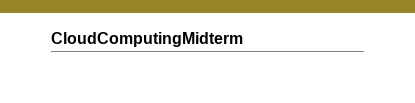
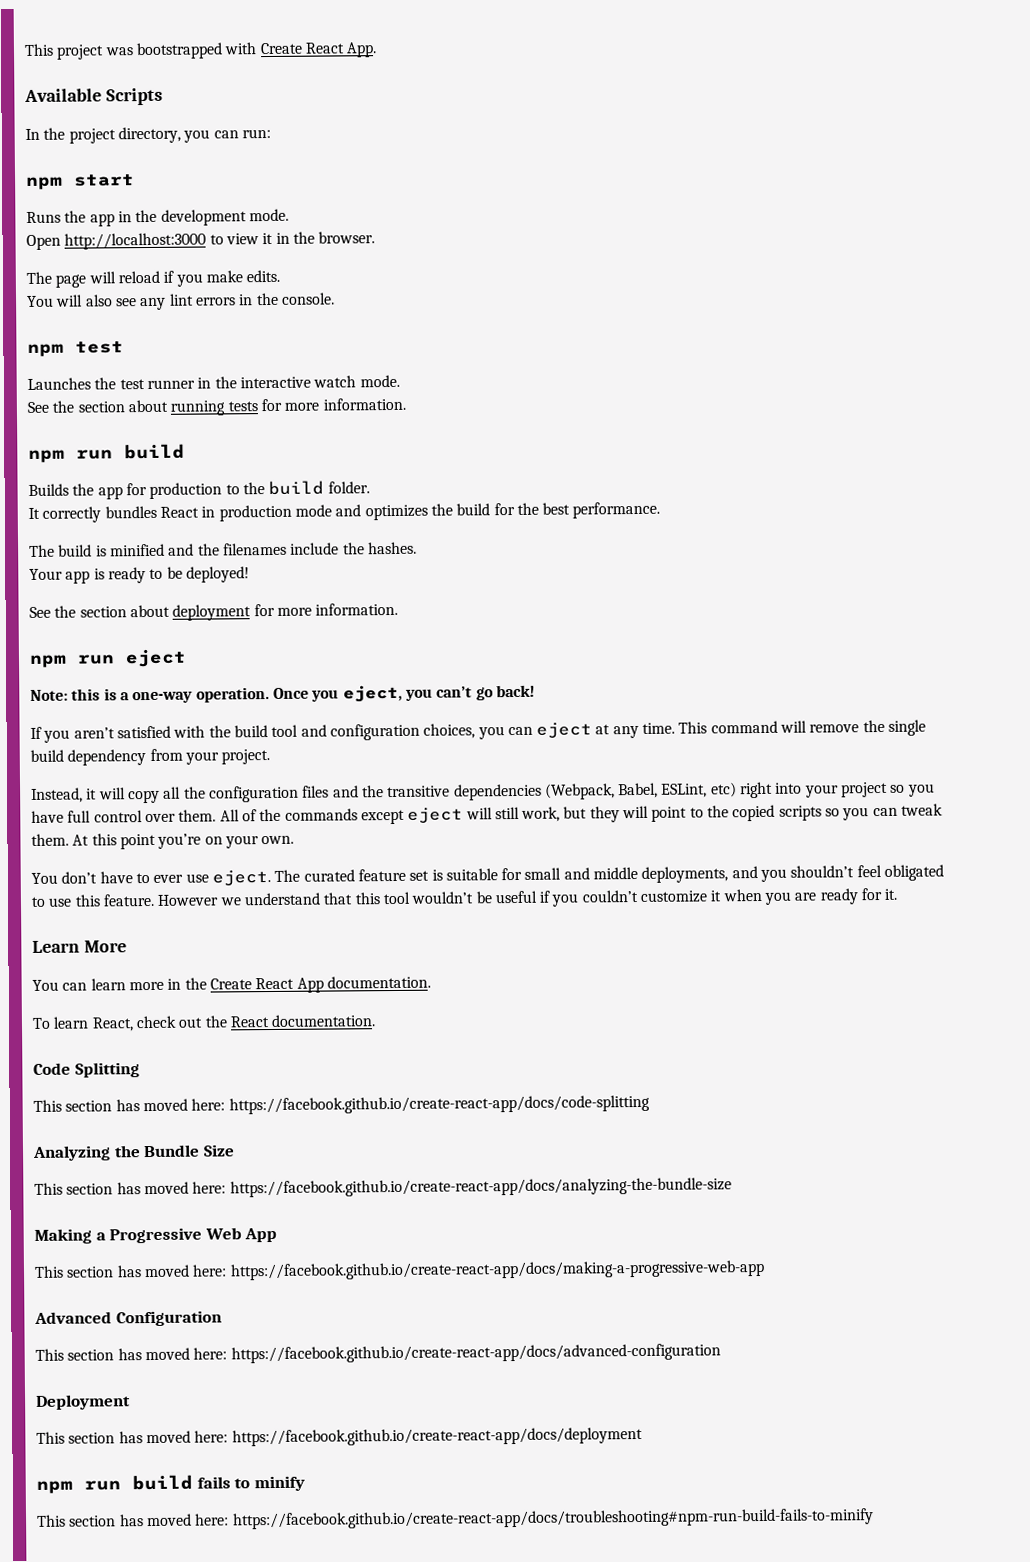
- CloudComputingMidterm
+ This project was bootstrapped with Create React App.
+ Available Scripts
+ In the project directory, you can run:
+ npm start
+ Runs the app in the development mode.
+ Open http://localhost:3000 to view it in the browser.
+ The page will reload if you make edits.
+ You will also see any lint errors in the console.
+ npm test
+ Launches the test runner in the interactive watch mode.
+ See the section about running tests for more information.
+ npm run build
+ Builds the app for production to the build folder.
+ It correctly bundles React in production mode and optimizes the build for the best performance.
+ The build is minified and the filenames include the hashes.
+ Your app is ready to be deployed!
+ See the section about deployment for more information.
+ npm run eject
+ Note: this is a one-way operation. Once you eject, you can’t go back!
+ If you aren’t satisfied with the build tool and configuration choices, you can eject at any time. This command will remove the single build dependency from your project.
+ Instead, it will copy all the configuration files and the transitive dependencies (Webpack, Babel, ESLint, etc) right into your project so you have full control over them. All of the commands except eject will still work, but they will point to the copied scripts so you can tweak them. At this point you’re on your own.
+ You don’t have to ever use eject. The curated feature set is suitable for small and middle deployments, and you shouldn’t feel obligated to use this feature. However we understand that this tool wouldn’t be useful if you couldn’t customize it when you are ready for it.
+ Learn More
+ You can learn more in the Create React App documentation.
+ To learn React, check out the React documentation.
+ Code Splitting
+ This section has moved here: https://facebook.github.io/create-react-app/docs/code-splitting
+ Analyzing the Bundle Size
+ This section has moved here: https://facebook.github.io/create-react-app/docs/analyzing-the-bundle-size
+ Making a Progressive Web App
+ This section has moved here: https://facebook.github.io/create-react-app/docs/making-a-progressive-web-app
+ Advanced Configuration
+ This section has moved here: https://facebook.github.io/create-react-app/docs/advanced-configuration
+ Deployment
+ This section has moved here: https://facebook.github.io/create-react-app/docs/deployment
+ npm run build fails to minify
+ This section has moved here: https://facebook.github.io/create-react-app/docs/troubleshooting#npm-run-build-fails-to-minify

